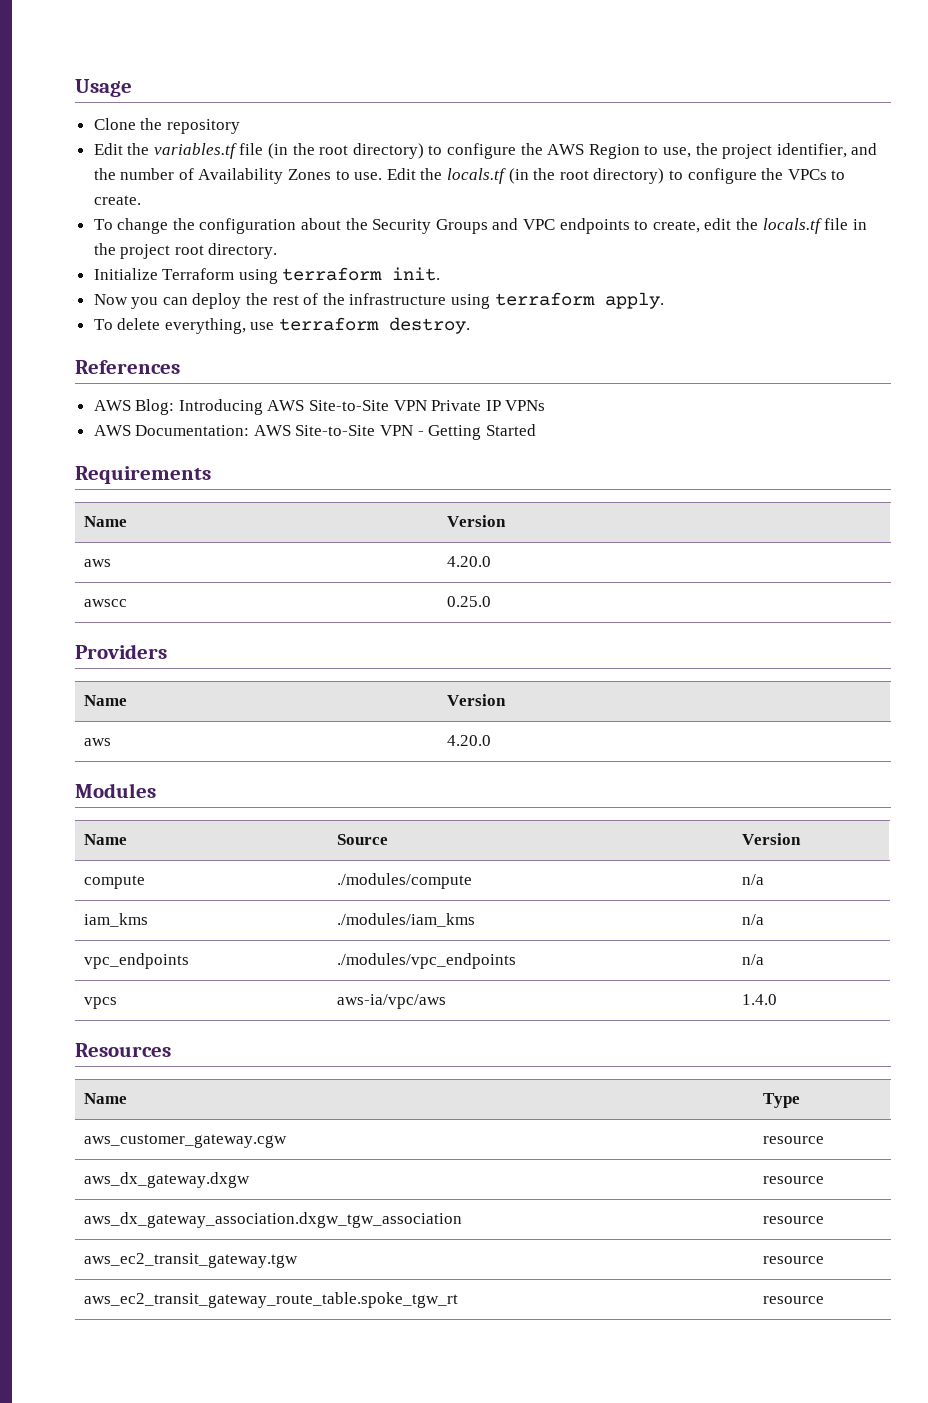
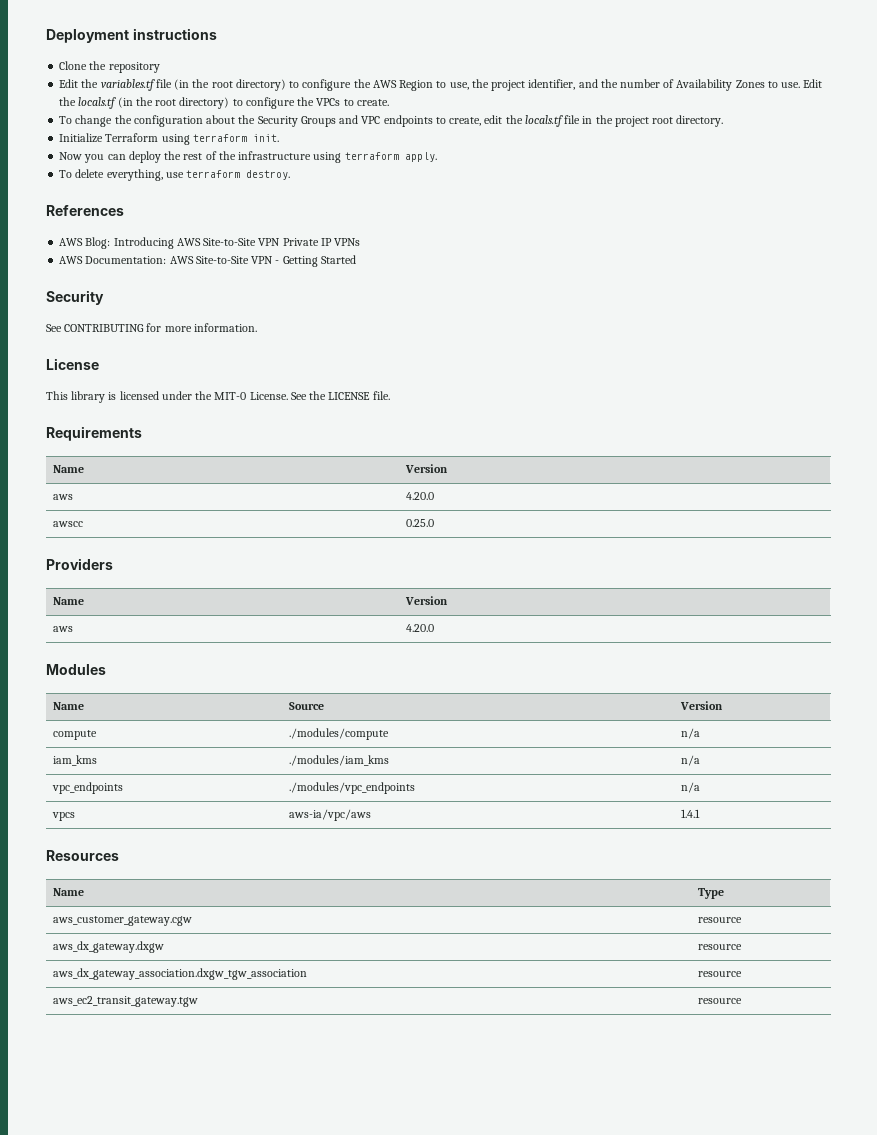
- Usage
+ Deployment instructions
  AWS Documentation: AWS Site-to-Site VPN - Getting Started
+ Security
+ See CONTRIBUTING for more information.
+ License
+ This library is licensed under the MIT-0 License. See the LICENSE file.
- vpcs | aws-ia/vpc/aws | 1.4.0
+ vpcs | aws-ia/vpc/aws | 1.4.1
- aws_ec2_transit_gateway_route_table.spoke_tgw_rt | resource

